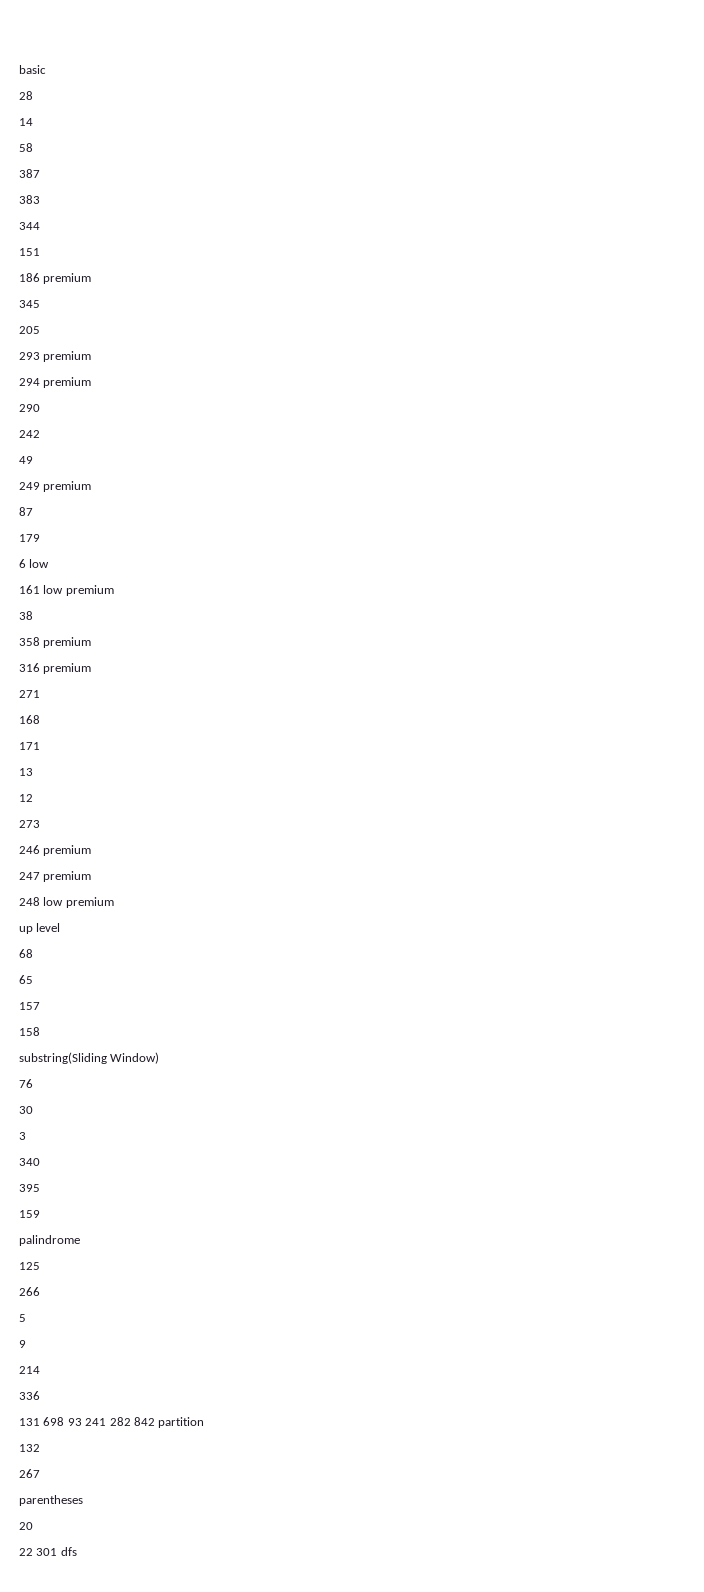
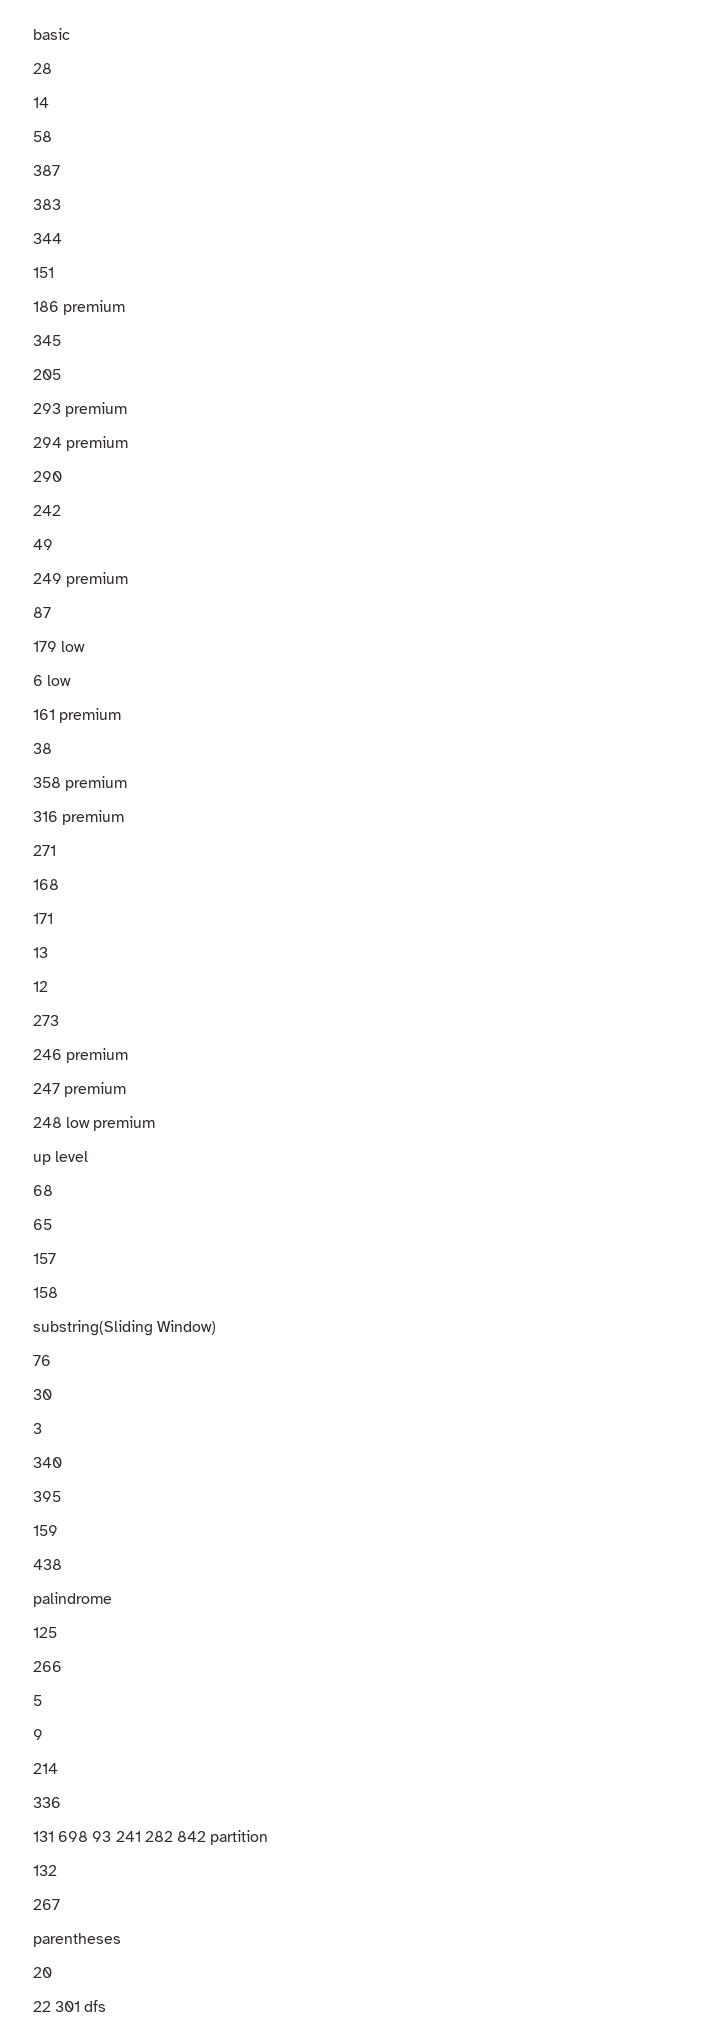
- 179
+ 179 low
- 161 low premium
+ 161 premium
+ 438

